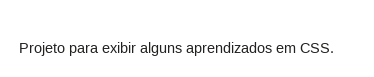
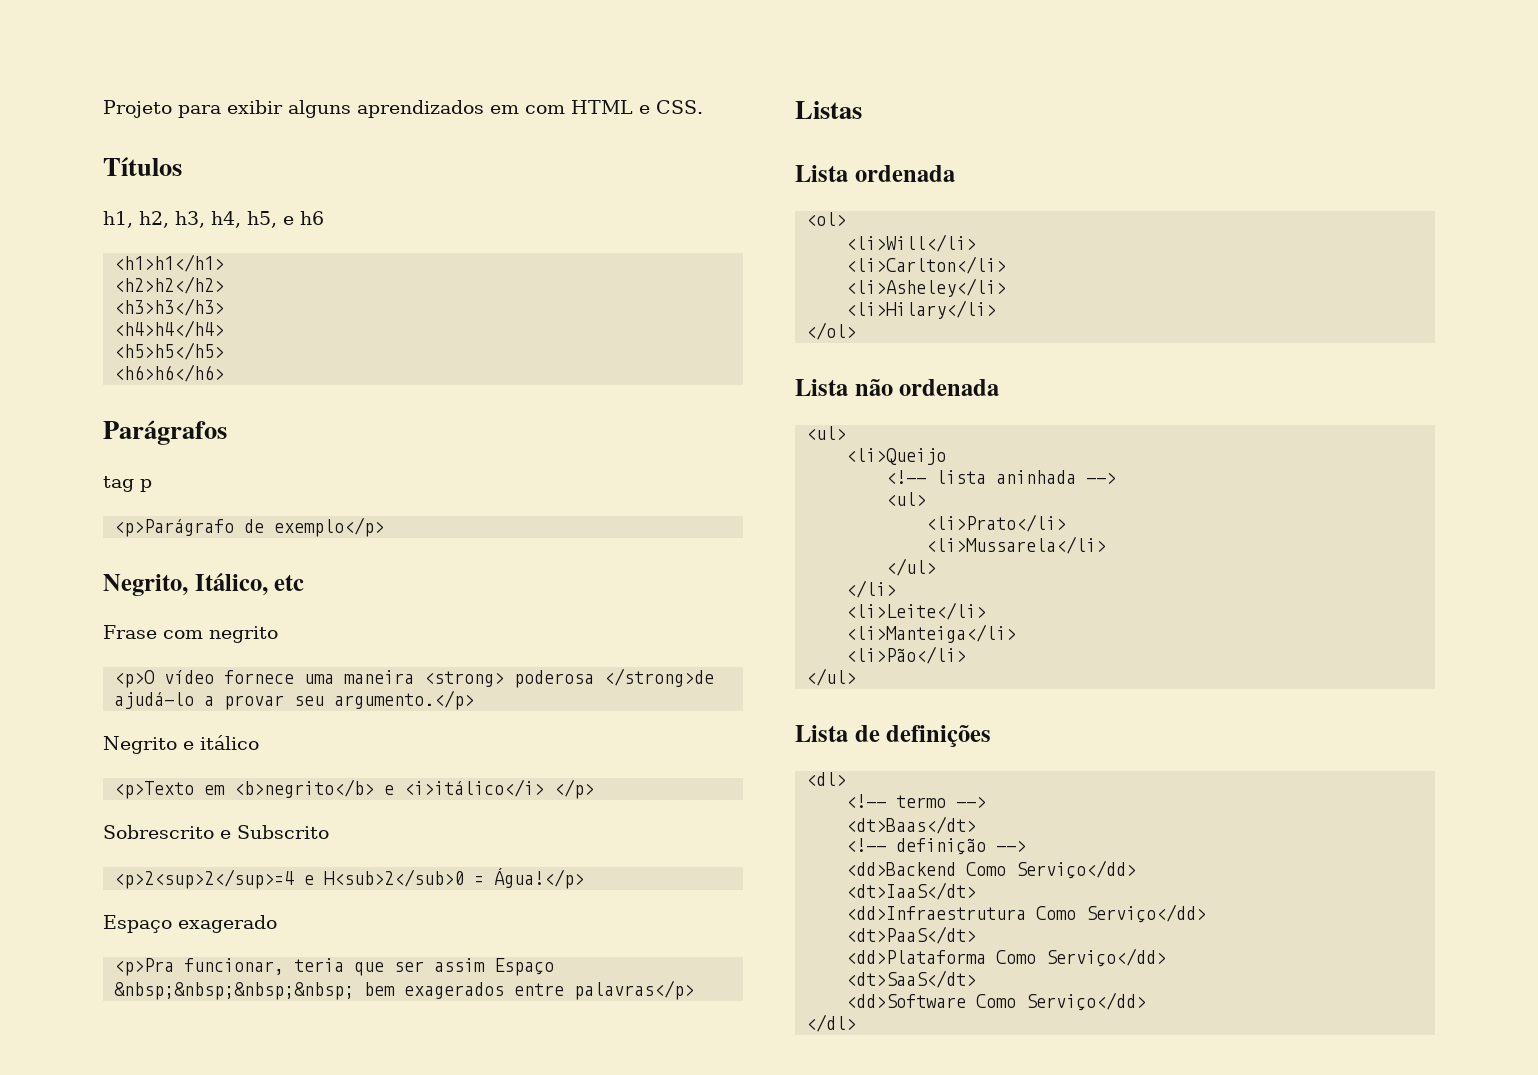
- Projeto para exibir alguns aprendizados em CSS.
+ Projeto para exibir alguns aprendizados em com HTML e CSS.
+ Títulos
+ h1, h2, h3, h4, h5, e h6
+ <h1>h1</h1>
+ <h2>h2</h2>
+ <h3>h3</h3>
+ <h4>h4</h4>
+ <h5>h5</h5>
+ <h6>h6</h6>
+ Parágrafos
+ tag p
+ <p>Parágrafo de exemplo</p>
+ Negrito, Itálico, etc
+ Frase com negrito
+ <p>O vídeo fornece uma maneira <strong> poderosa </strong>de ajudá-lo a provar seu argumento.</p>
+ Negrito e itálico
+ <p>Texto em <b>negrito</b> e <i>itálico</i> </p>
+ Sobrescrito e Subscrito
+ <p>2<sup>2</sup>=4 e H<sub>2</sub>0 = Água!</p>
+ Espaço exagerado
+ <p>Pra funcionar, teria que ser assim Espaço &nbsp;&nbsp;&nbsp;&nbsp; bem exagerados entre palavras</p>
+ Listas
+ Lista ordenada
+ <ol>
+ <li>Will</li>
+ <li>Carlton</li>
+ <li>Asheley</li>
+ <li>Hilary</li>
+ </ol>
+ Lista não ordenada
+ <ul>
+ <li>Queijo
+ <!-- lista aninhada -->
+ <ul>
+ <li>Prato</li>
+ <li>Mussarela</li>
+ </ul>
+ </li>
+ <li>Leite</li>
+ <li>Manteiga</li>
+ <li>Pão</li>
+ </ul>
+ Lista de definições
+ <dl>
+ <!-- termo -->
+ <dt>Baas</dt>
+ <!-- definição -->
+ <dd>Backend Como Serviço</dd>
+ <dt>IaaS</dt>
+ <dd>Infraestrutura Como Serviço</dd>
+ <dt>PaaS</dt>
+ <dd>Plataforma Como Serviço</dd>
+ <dt>SaaS</dt>
+ <dd>Software Como Serviço</dd>
+ </dl>

